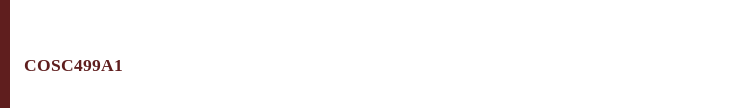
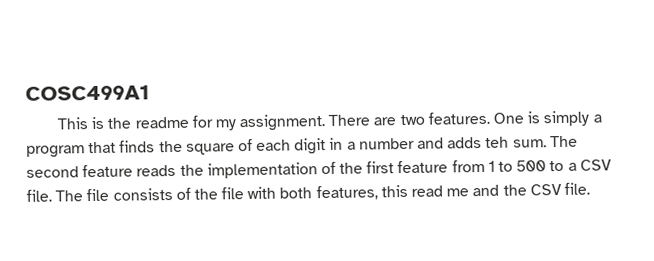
+ This is the readme for my assignment. There are two features. One is simply a program that finds the square of each digit in a number and adds teh sum. The second feature reads the implementation of the first feature from 1 to 500 to a CSV file. The file consists of the file with both features, this read me and the CSV file.

